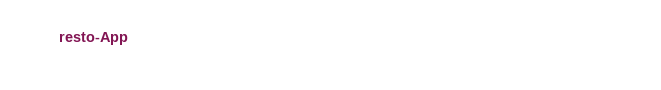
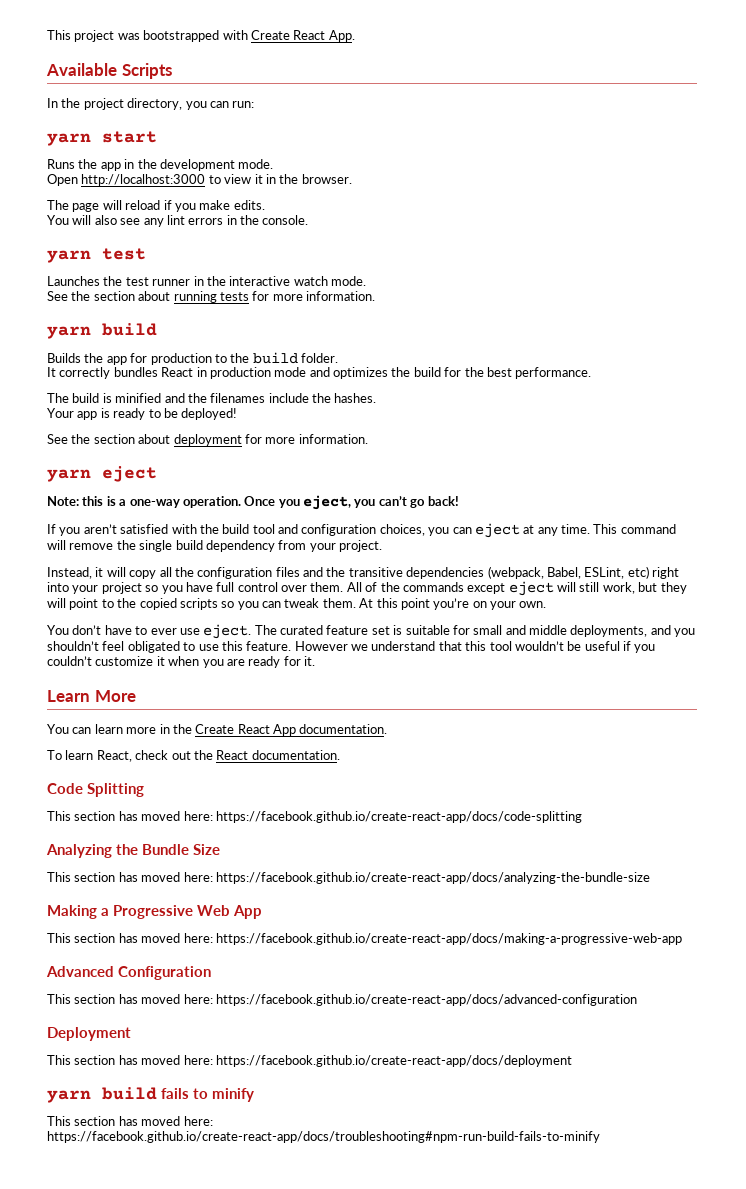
- resto-App
+ This project was bootstrapped with Create React App.
+ Available Scripts
+ In the project directory, you can run:
+ yarn start
+ Runs the app in the development mode.
+ Open http://localhost:3000 to view it in the browser.
+ The page will reload if you make edits.
+ You will also see any lint errors in the console.
+ yarn test
+ Launches the test runner in the interactive watch mode.
+ See the section about running tests for more information.
+ yarn build
+ Builds the app for production to the build folder.
+ It correctly bundles React in production mode and optimizes the build for the best performance.
+ The build is minified and the filenames include the hashes.
+ Your app is ready to be deployed!
+ See the section about deployment for more information.
+ yarn eject
+ Note: this is a one-way operation. Once you eject, you can’t go back!
+ If you aren’t satisfied with the build tool and configuration choices, you can eject at any time. This command will remove the single build dependency from your project.
+ Instead, it will copy all the configuration files and the transitive dependencies (webpack, Babel, ESLint, etc) right into your project so you have full control over them. All of the commands except eject will still work, but they will point to the copied scripts so you can tweak them. At this point you’re on your own.
+ You don’t have to ever use eject. The curated feature set is suitable for small and middle deployments, and you shouldn’t feel obligated to use this feature. However we understand that this tool wouldn’t be useful if you couldn’t customize it when you are ready for it.
+ Learn More
+ You can learn more in the Create React App documentation.
+ To learn React, check out the React documentation.
+ Code Splitting
+ This section has moved here: https://facebook.github.io/create-react-app/docs/code-splitting
+ Analyzing the Bundle Size
+ This section has moved here: https://facebook.github.io/create-react-app/docs/analyzing-the-bundle-size
+ Making a Progressive Web App
+ This section has moved here: https://facebook.github.io/create-react-app/docs/making-a-progressive-web-app
+ Advanced Configuration
+ This section has moved here: https://facebook.github.io/create-react-app/docs/advanced-configuration
+ Deployment
+ This section has moved here: https://facebook.github.io/create-react-app/docs/deployment
+ yarn build fails to minify
+ This section has moved here: https://facebook.github.io/create-react-app/docs/troubleshooting#npm-run-build-fails-to-minify

